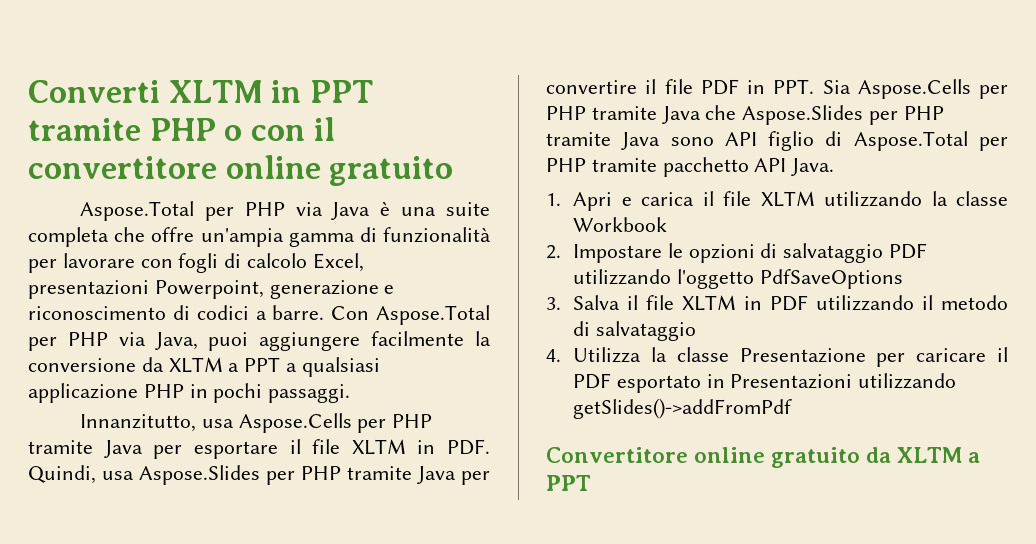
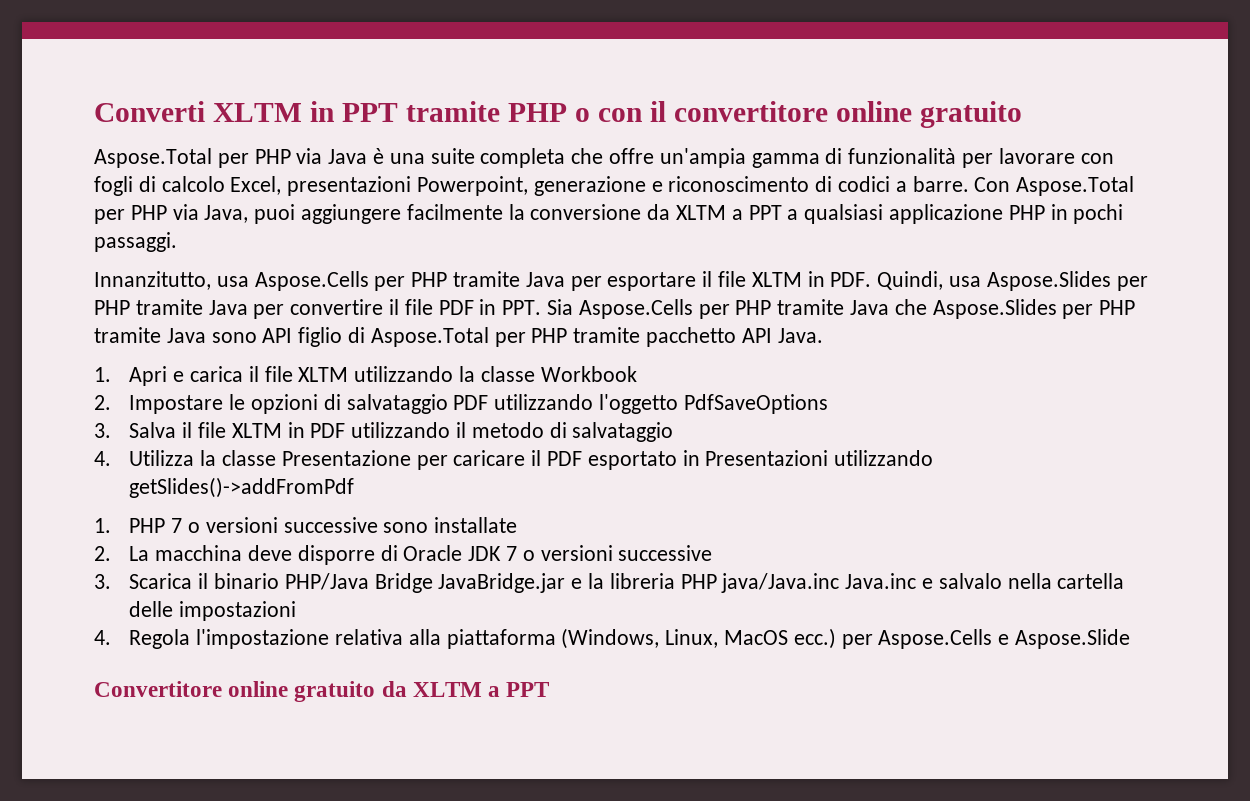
+ 1. PHP 7 o versioni successive sono installate
+ 2. La macchina deve disporre di Oracle JDK 7 o versioni successive
+ 3. Scarica il binario PHP/Java Bridge JavaBridge.jar e la libreria PHP java/Java.inc Java.inc e salvalo nella cartella delle impostazioni
+ 4. Regola l'impostazione relativa alla piattaforma (Windows, Linux, MacOS ecc.) per Aspose.Cells e Aspose.Slide

